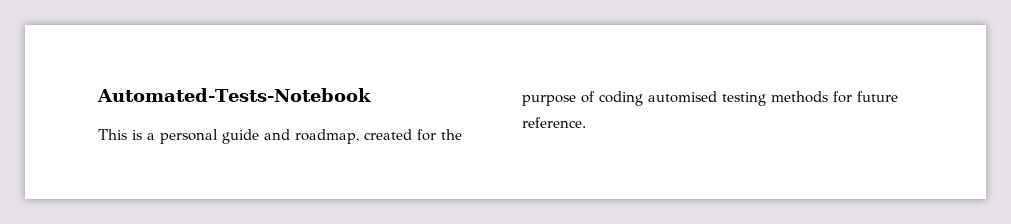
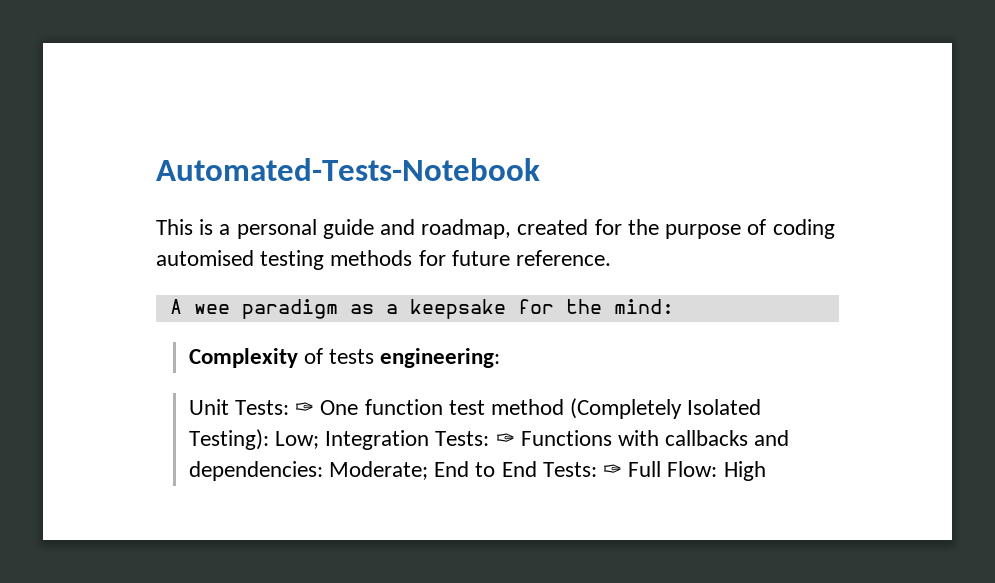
+ A wee paradigm as a keepsake for the mind:
+ Complexity of tests engineering:
+ Unit Tests: ✑ One function test method (Completely Isolated Testing): Low; Integration Tests: ✑ Functions with callbacks and dependencies: Moderate; End to End Tests: ✑ Full Flow: High

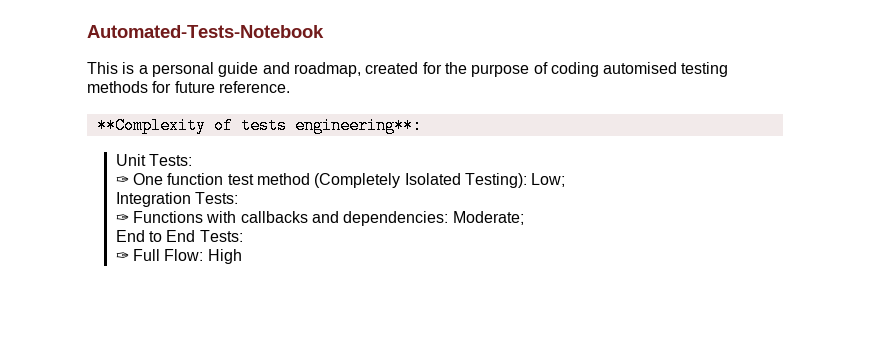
- A wee paradigm as a keepsake for the mind:
- Complexity of tests engineering:
+ **Complexity of tests engineering**:
- Unit Tests: ✑ One function test method (Completely Isolated Testing): Low; Integration Tests: ✑ Functions with callbacks and dependencies: Moderate; End to End Tests: ✑ Full Flow: High
+ Unit Tests:
+ ✑ One function test method (Completely Isolated Testing): Low;
+ Integration Tests:
+ ✑ Functions with callbacks and dependencies: Moderate;
+ End to End Tests:
+ ✑ Full Flow: High

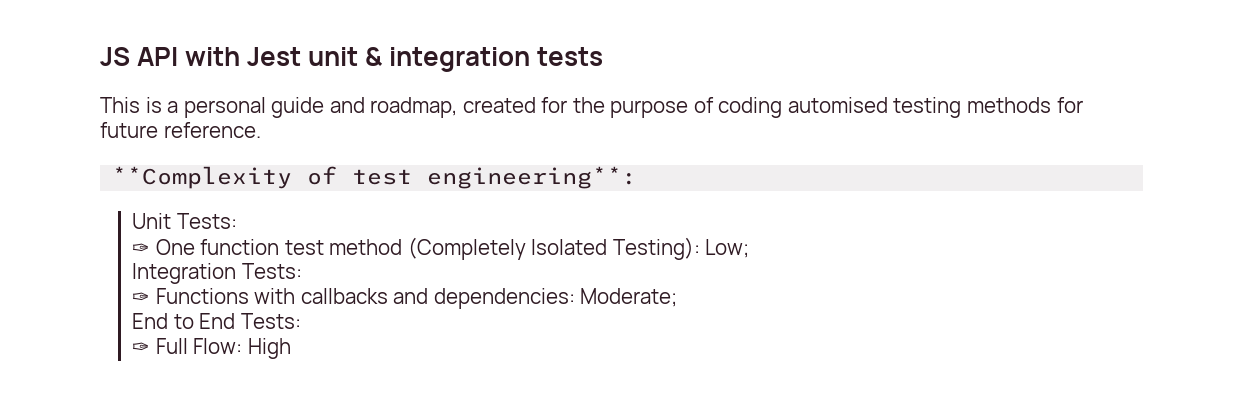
- Automated-Tests-Notebook
+ JS API with Jest unit & integration tests
- **Complexity of tests engineering**:
+ **Complexity of test engineering**:

